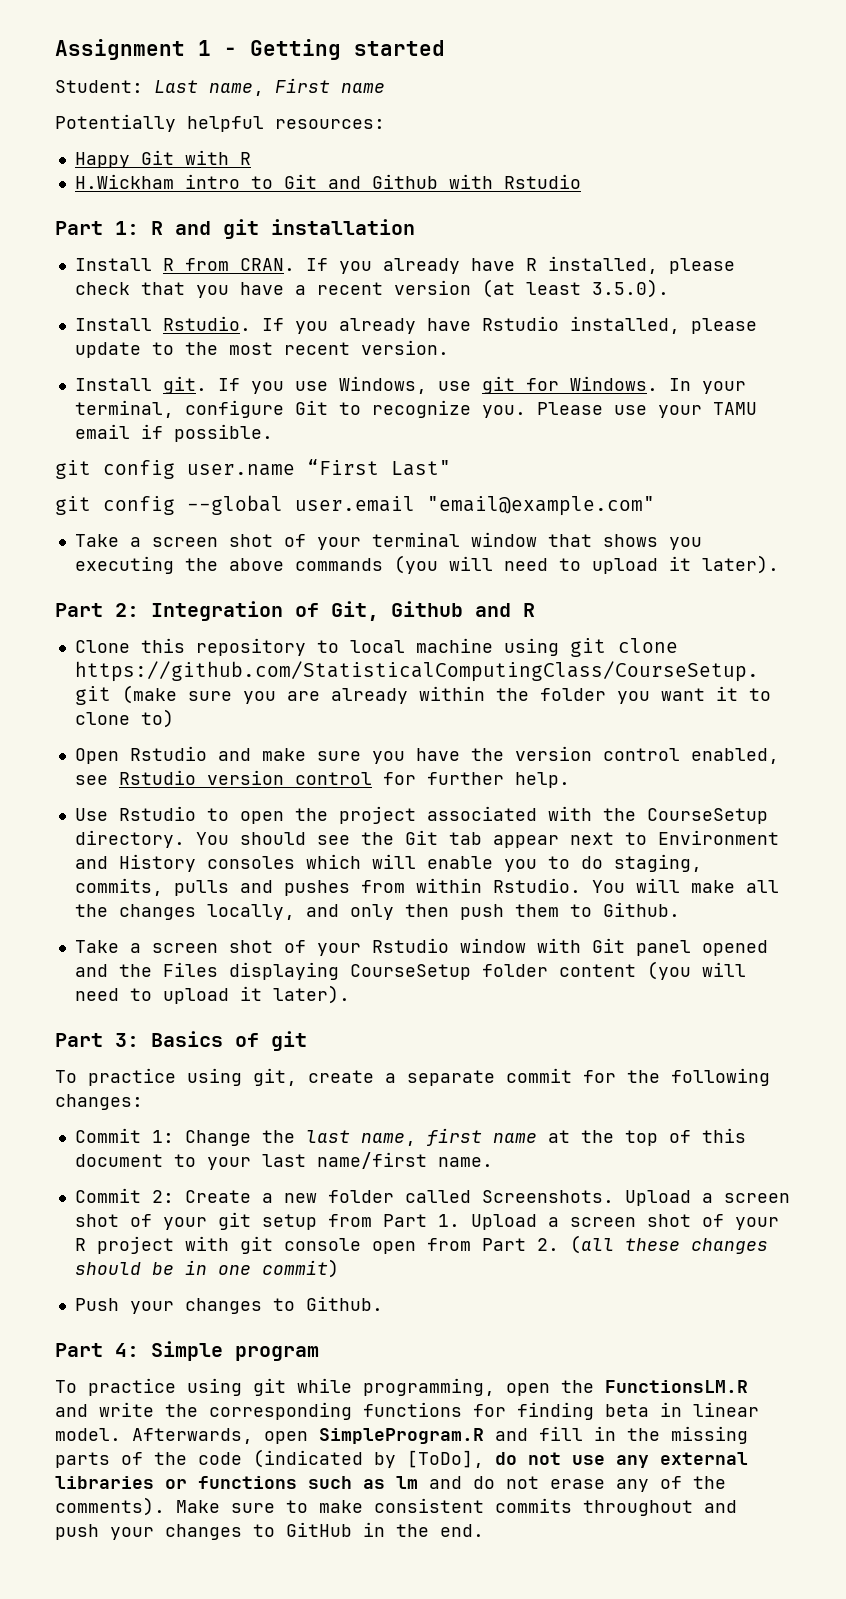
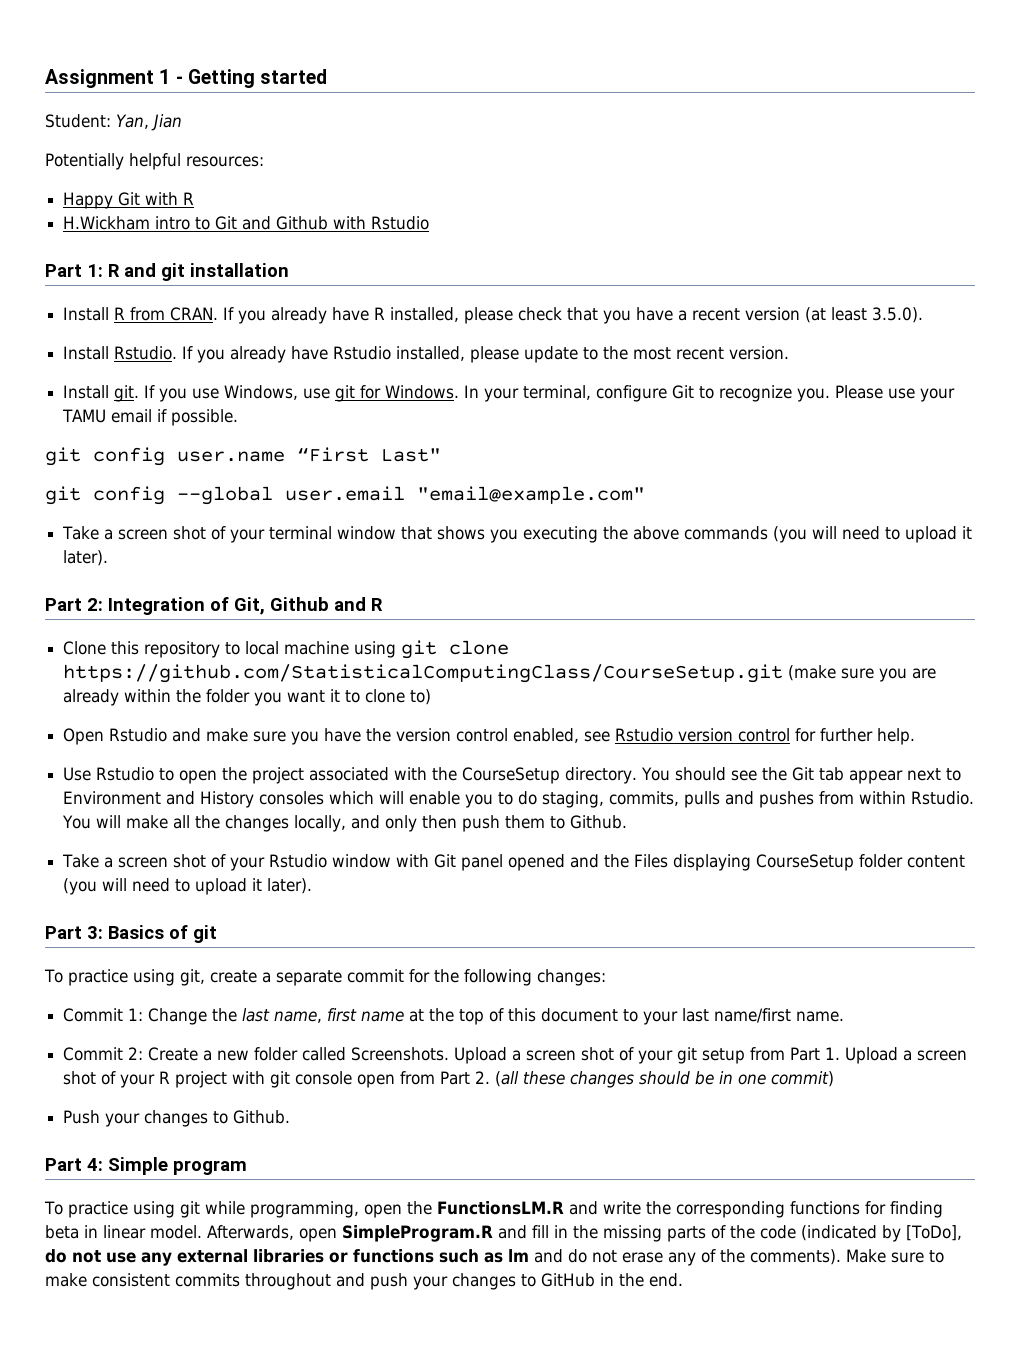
- Student: Last name, First name
+ Student: Yan, Jian

